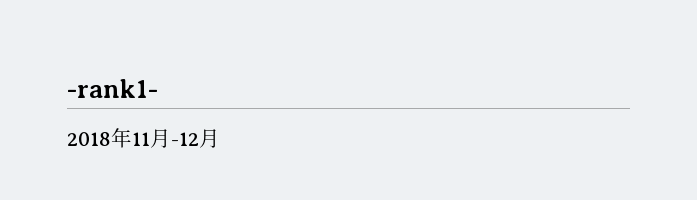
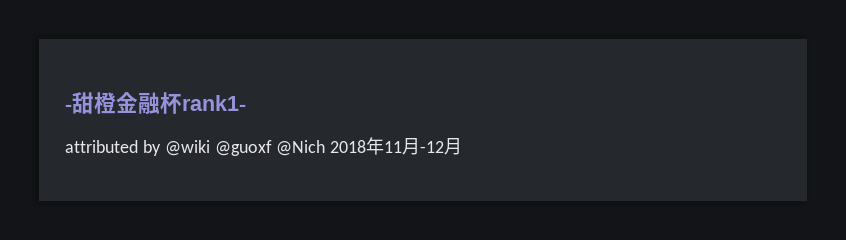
- -rank1-
- 2018年11月-12月
+ -甜橙金融杯rank1-
+ attributed by @wiki @guoxf @Nich 2018年11月-12月

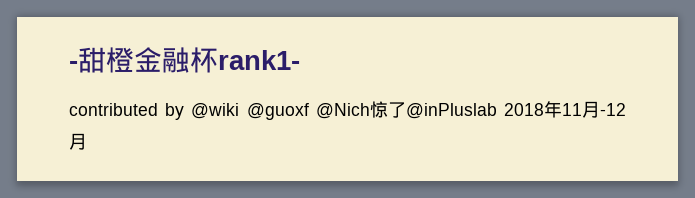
- attributed by @wiki @guoxf @Nich 2018年11月-12月
+ contributed by @wiki @guoxf @Nich惊了@inPluslab 2018年11月-12月

